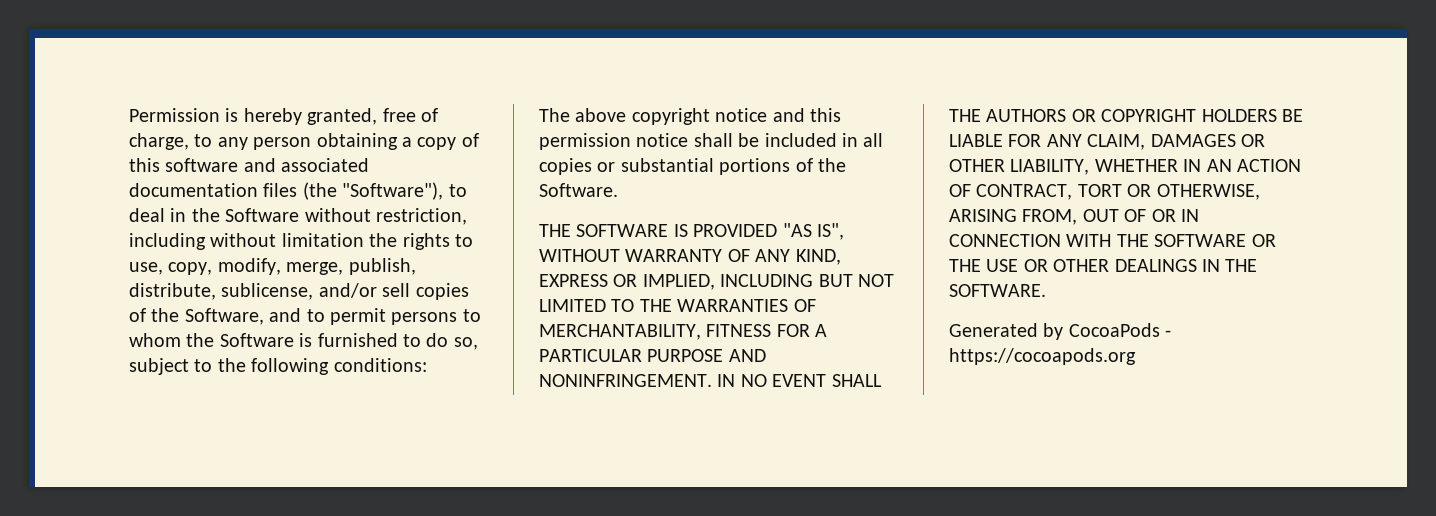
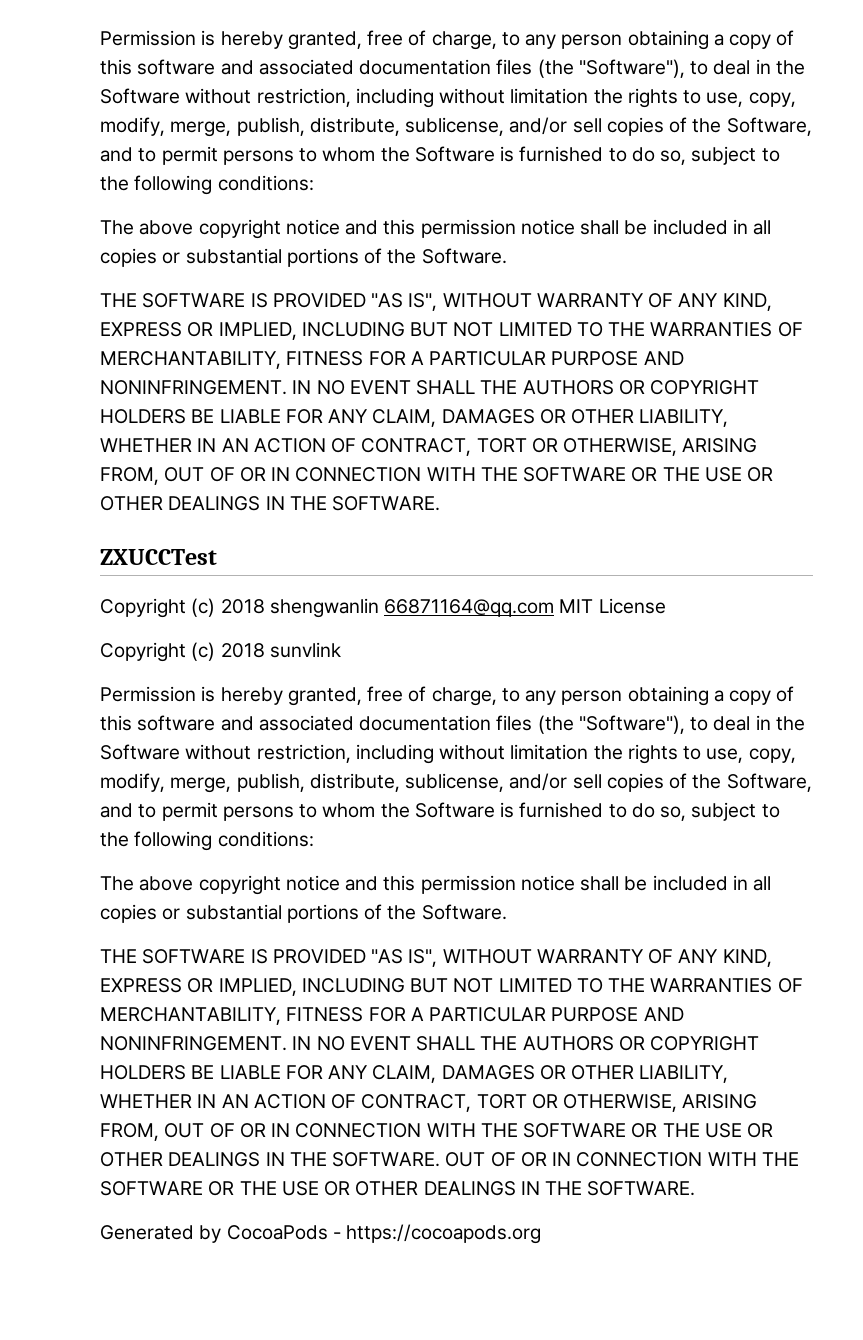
+ ZXUCCTest
+ Copyright (c) 2018 shengwanlin 66871164@qq.com MIT License
+ Copyright (c) 2018 sunvlink
+ Permission is hereby granted, free of charge, to any person obtaining a copy of this software and associated documentation files (the "Software"), to deal in the Software without restriction, including without limitation the rights to use, copy, modify, merge, publish, distribute, sublicense, and/or sell copies of the Software, and to permit persons to whom the Software is furnished to do so, subject to the following conditions:
+ The above copyright notice and this permission notice shall be included in all copies or substantial portions of the Software.
+ THE SOFTWARE IS PROVIDED "AS IS", WITHOUT WARRANTY OF ANY KIND, EXPRESS OR IMPLIED, INCLUDING BUT NOT LIMITED TO THE WARRANTIES OF MERCHANTABILITY, FITNESS FOR A PARTICULAR PURPOSE AND NONINFRINGEMENT. IN NO EVENT SHALL THE AUTHORS OR COPYRIGHT HOLDERS BE LIABLE FOR ANY CLAIM, DAMAGES OR OTHER LIABILITY, WHETHER IN AN ACTION OF CONTRACT, TORT OR OTHERWISE, ARISING FROM, OUT OF OR IN CONNECTION WITH THE SOFTWARE OR THE USE OR OTHER DEALINGS IN THE SOFTWARE. OUT OF OR IN CONNECTION WITH THE SOFTWARE OR THE USE OR OTHER DEALINGS IN THE SOFTWARE.

